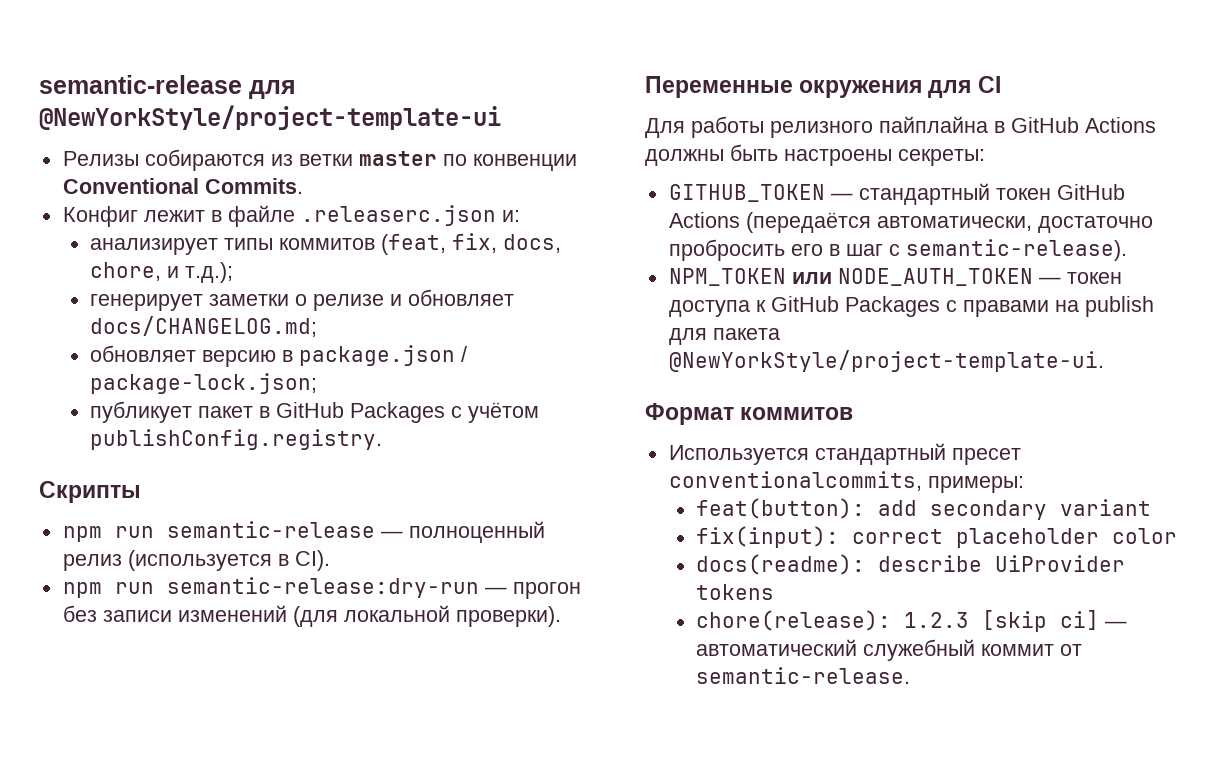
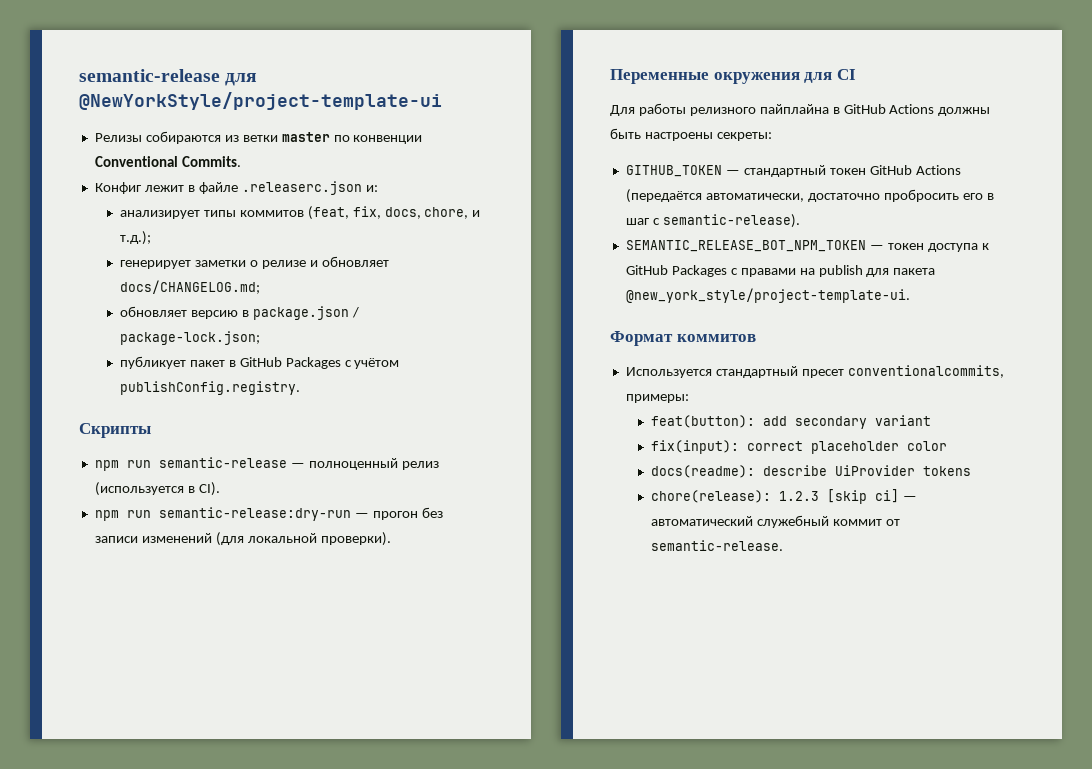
- NPM_TOKEN или NODE_AUTH_TOKEN — токен доступа к GitHub Packages с правами на publish для пакета @NewYorkStyle/project-template-ui.
+ SEMANTIC_RELEASE_BOT_NPM_TOKEN — токен доступа к GitHub Packages с правами на publish для пакета @new_york_style/project-template-ui.

